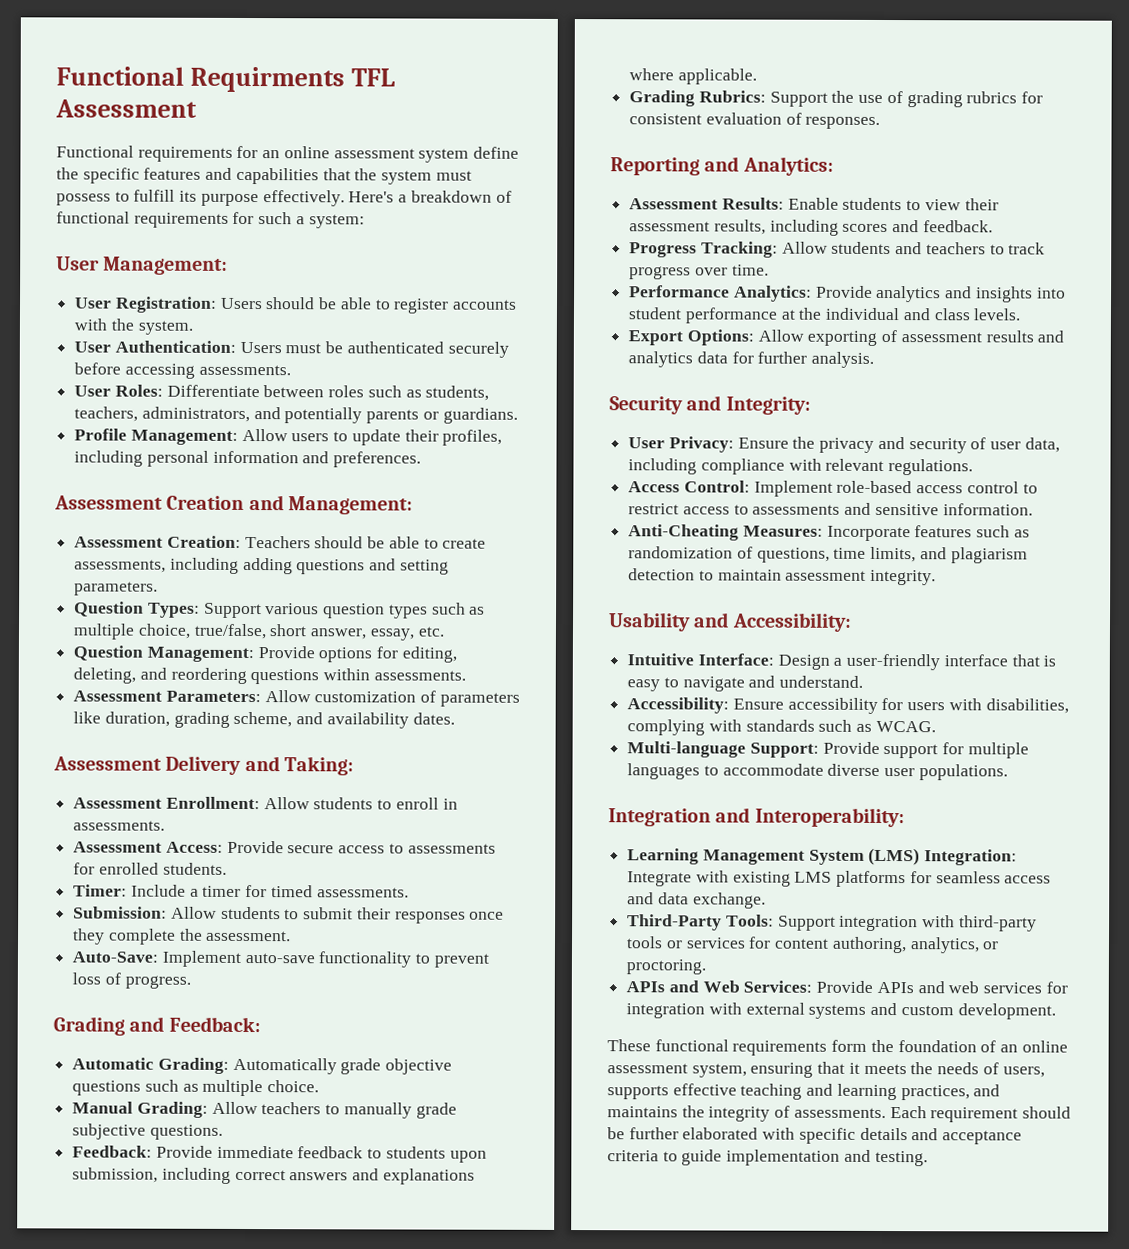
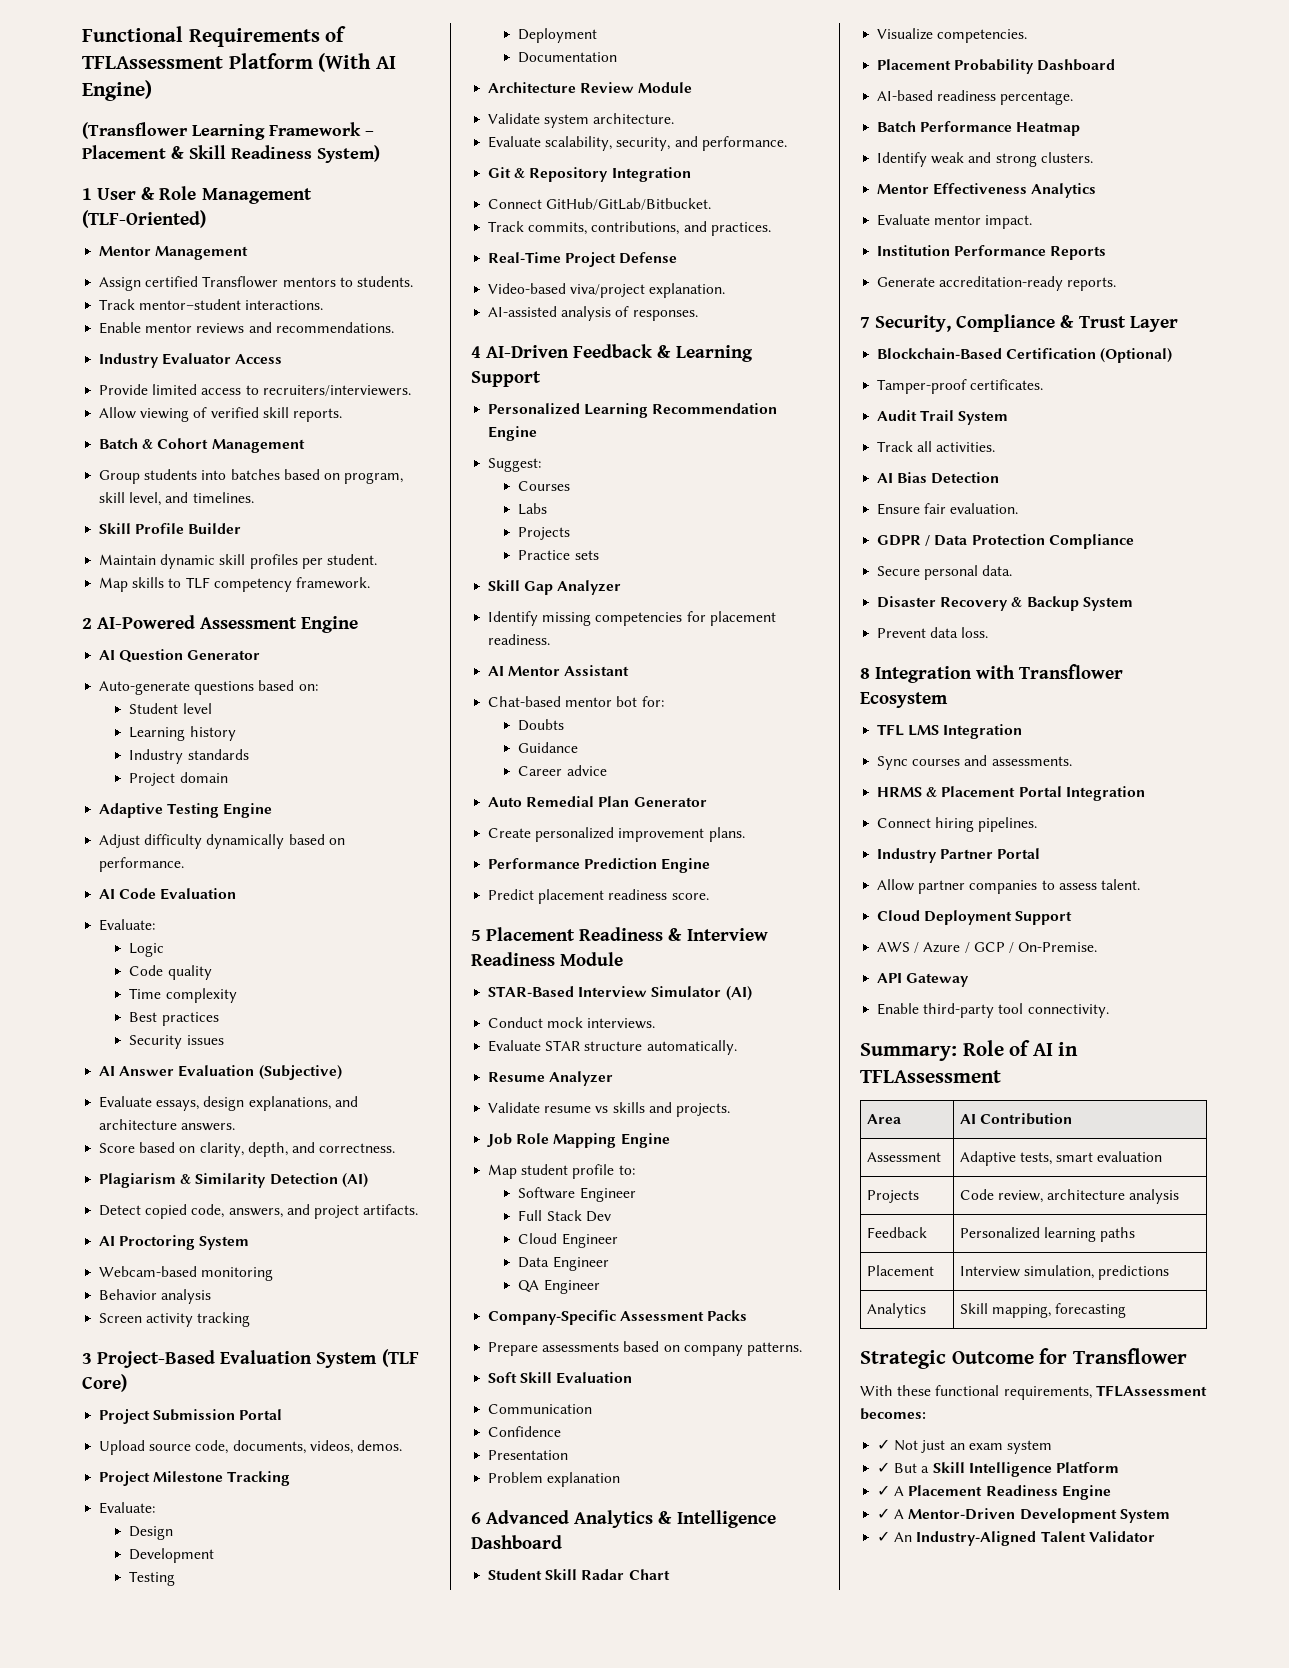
- Functional Requirments TFL Assessment
- Functional requirements for an online assessment system define the specific features and capabilities that the system must possess to fulfill its purpose effectively. Here's a breakdown of functional requirements for such a system:
- User Management:
- User Registration: Users should be able to register accounts with the system.
- User Authentication: Users must be authenticated securely before accessing assessments.
- User Roles: Differentiate between roles such as students, teachers, administrators, and potentially parents or guardians.
- Profile Management: Allow users to update their profiles, including personal information and preferences.
- Assessment Creation and Management:
- Assessment Creation: Teachers should be able to create assessments, including adding questions and setting parameters.
- Question Types: Support various question types such as multiple choice, true/false, short answer, essay, etc.
- Question Management: Provide options for editing, deleting, and reordering questions within assessments.
- Assessment Parameters: Allow customization of parameters like duration, grading scheme, and availability dates.
- Assessment Delivery and Taking:
- Assessment Enrollment: Allow students to enroll in assessments.
- Assessment Access: Provide secure access to assessments for enrolled students.
- Timer: Include a timer for timed assessments.
- Submission: Allow students to submit their responses once they complete the assessment.
- Auto-Save: Implement auto-save functionality to prevent loss of progress.
- Grading and Feedback:
- Automatic Grading: Automatically grade objective questions such as multiple choice.
- Manual Grading: Allow teachers to manually grade subjective questions.
- Feedback: Provide immediate feedback to students upon submission, including correct answers and explanations where applicable.
- Grading Rubrics: Support the use of grading rubrics for consistent evaluation of responses.
- Reporting and Analytics:
- Assessment Results: Enable students to view their assessment results, including scores and feedback.
- Progress Tracking: Allow students and teachers to track progress over time.
- Performance Analytics: Provide analytics and insights into student performance at the individual and class levels.
- Export Options: Allow exporting of assessment results and analytics data for further analysis.
- Security and Integrity:
- User Privacy: Ensure the privacy and security of user data, including compliance with relevant regulations.
- Access Control: Implement role-based access control to restrict access to assessments and sensitive information.
- Anti-Cheating Measures: Incorporate features such as randomization of questions, time limits, and plagiarism detection to maintain assessment integrity.
- Usability and Accessibility:
- Intuitive Interface: Design a user-friendly interface that is easy to navigate and understand.
- Accessibility: Ensure accessibility for users with disabilities, complying with standards such as WCAG.
- Multi-language Support: Provide support for multiple languages to accommodate diverse user populations.
- Integration and Interoperability:
- Learning Management System (LMS) Integration: Integrate with existing LMS platforms for seamless access and data exchange.
- Third-Party Tools: Support integration with third-party tools or services for content authoring, analytics, or proctoring.
- APIs and Web Services: Provide APIs and web services for integration with external systems and custom development.
- These functional requirements form the foundation of an online assessment system, ensuring that it meets the needs of users, supports effective teaching and learning practices, and maintains the integrity of assessments. Each requirement should be further elaborated with specific details and acceptance criteria to guide implementation and testing.
+ Functional Requirements of TFLAssessment Platform (With AI Engine)
+ (Transflower Learning Framework – Placement & Skill Readiness System)
+ 1 User & Role Management (TLF-Oriented)
+ Mentor Management
+ Assign certified Transflower mentors to students.
+ Track mentor–student interactions.
+ Enable mentor reviews and recommendations.
+ Industry Evaluator Access
+ Provide limited access to recruiters/interviewers.
+ Allow viewing of verified skill reports.
+ Batch & Cohort Management
+ Group students into batches based on program, skill level, and timelines.
+ Skill Profile Builder
+ Maintain dynamic skill profiles per student.
+ Map skills to TLF competency framework.
+ 2 AI-Powered Assessment Engine
+ AI Question Generator
+ Auto-generate questions based on:
+ Student level
+ Learning history
+ Industry standards
+ Project domain
+ Adaptive Testing Engine
+ Adjust difficulty dynamically based on performance.
+ AI Code Evaluation
+ Evaluate:
+ Logic
+ Code quality
+ Time complexity
+ Best practices
+ Security issues
+ AI Answer Evaluation (Subjective)
+ Evaluate essays, design explanations, and architecture answers.
+ Score based on clarity, depth, and correctness.
+ Plagiarism & Similarity Detection (AI)
+ Detect copied code, answers, and project artifacts.
+ AI Proctoring System
+ Webcam-based monitoring
+ Behavior analysis
+ Screen activity tracking
+ 3 Project-Based Evaluation System (TLF Core)
+ Project Submission Portal
+ Upload source code, documents, videos, demos.
+ Project Milestone Tracking
+ Evaluate:
+ Design
+ Development
+ Testing
+ Deployment
+ Documentation
+ Architecture Review Module
+ Validate system architecture.
+ Evaluate scalability, security, and performance.
+ Git & Repository Integration
+ Connect GitHub/GitLab/Bitbucket.
+ Track commits, contributions, and practices.
+ Real-Time Project Defense
+ Video-based viva/project explanation.
+ AI-assisted analysis of responses.
+ 4 AI-Driven Feedback & Learning Support
+ Personalized Learning Recommendation Engine
+ Suggest:
+ Courses
+ Labs
+ Projects
+ Practice sets
+ Skill Gap Analyzer
+ Identify missing competencies for placement readiness.
+ AI Mentor Assistant
+ Chat-based mentor bot for:
+ Doubts
+ Guidance
+ Career advice
+ Auto Remedial Plan Generator
+ Create personalized improvement plans.
+ Performance Prediction Engine
+ Predict placement readiness score.
+ 5 Placement Readiness & Interview Readiness Module
+ STAR-Based Interview Simulator (AI)
+ Conduct mock interviews.
+ Evaluate STAR structure automatically.
+ Resume Analyzer
+ Validate resume vs skills and projects.
+ Job Role Mapping Engine
+ Map student profile to:
+ Software Engineer
+ Full Stack Dev
+ Cloud Engineer
+ Data Engineer
+ QA Engineer
+ Company-Specific Assessment Packs
+ Prepare assessments based on company patterns.
+ Soft Skill Evaluation
+ Communication
+ Confidence
+ Presentation
+ Problem explanation
+ 6 Advanced Analytics & Intelligence Dashboard
+ Student Skill Radar Chart
+ Visualize competencies.
+ Placement Probability Dashboard
+ AI-based readiness percentage.
+ Batch Performance Heatmap
+ Identify weak and strong clusters.
+ Mentor Effectiveness Analytics
+ Evaluate mentor impact.
+ Institution Performance Reports
+ Generate accreditation-ready reports.
+ 7 Security, Compliance & Trust Layer
+ Blockchain-Based Certification (Optional)
+ Tamper-proof certificates.
+ Audit Trail System
+ Track all activities.
+ AI Bias Detection
+ Ensure fair evaluation.
+ GDPR / Data Protection Compliance
+ Secure personal data.
+ Disaster Recovery & Backup System
+ Prevent data loss.
+ 8 Integration with Transflower Ecosystem
+ TFL LMS Integration
+ Sync courses and assessments.
+ HRMS & Placement Portal Integration
+ Connect hiring pipelines.
+ Industry Partner Portal
+ Allow partner companies to assess talent.
+ Cloud Deployment Support
+ AWS / Azure / GCP / On-Premise.
+ API Gateway
+ Enable third-party tool connectivity.
+ Summary: Role of AI in TFLAssessment
+ Area | AI Contribution
+ Assessment | Adaptive tests, smart evaluation
+ Projects | Code review, architecture analysis
+ Feedback | Personalized learning paths
+ Placement | Interview simulation, predictions
+ Analytics | Skill mapping, forecasting
+ Strategic Outcome for Transflower
+ With these functional requirements, TFLAssessment becomes:
+ ✓ Not just an exam system
+ ✓ But a Skill Intelligence Platform
+ ✓ A Placement Readiness Engine
+ ✓ A Mentor-Driven Development System
+ ✓ An Industry-Aligned Talent Validator

